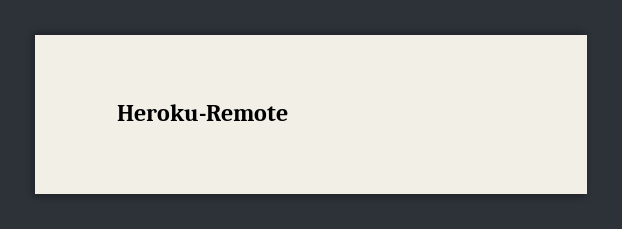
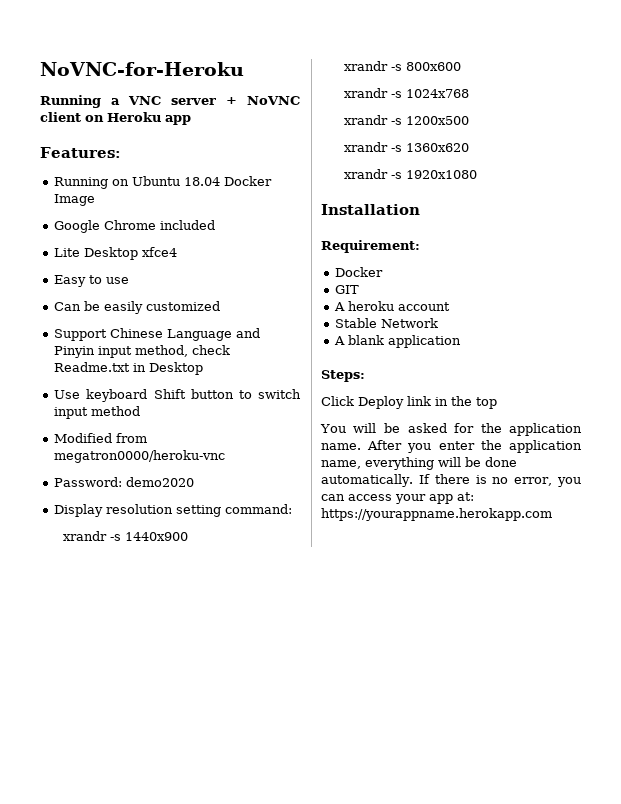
- Heroku-Remote
+ NoVNC-for-Heroku
+ Running a VNC server + NoVNC client on Heroku app
+ Features:
+ Running on Ubuntu 18.04 Docker Image
+ Google Chrome included
+ Lite Desktop xfce4
+ Easy to use
+ Can be easily customized
+ Support Chinese Language and Pinyin input method, check Readme.txt in Desktop
+ Use keyboard Shift button to switch input method
+ Modified from megatron0000/heroku-vnc
+ Password: demo2020
+ Display resolution setting command:
+ xrandr -s 1440x900
+ xrandr -s 800x600
+ xrandr -s 1024x768
+ xrandr -s 1200x500
+ xrandr -s 1360x620
+ xrandr -s 1920x1080
+ Installation
+ Requirement:
+ Docker
+ GIT
+ A heroku account
+ Stable Network
+ A blank application
+ Steps:
+ Click Deploy link in the top
+ You will be asked for the application name. After you enter the application name, everything will be done automatically. If there is no error, you can access your app at: https://yourappname.herokapp.com

